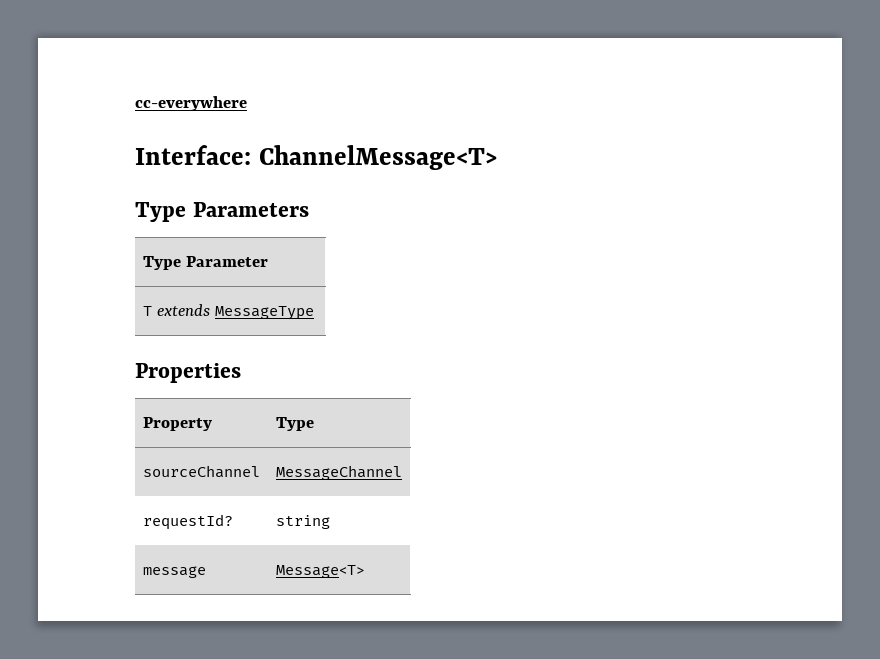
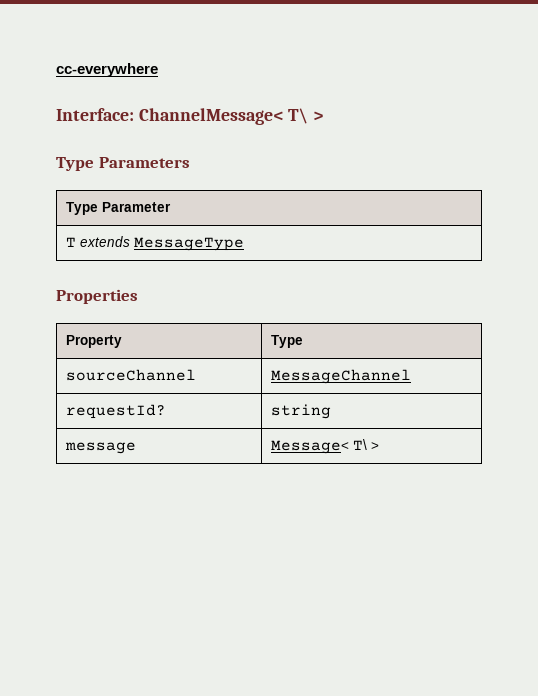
- Interface: ChannelMessage<T>
+ Interface: ChannelMessage< T\ >
- message | Message<T>
+ message | Message< T\ >

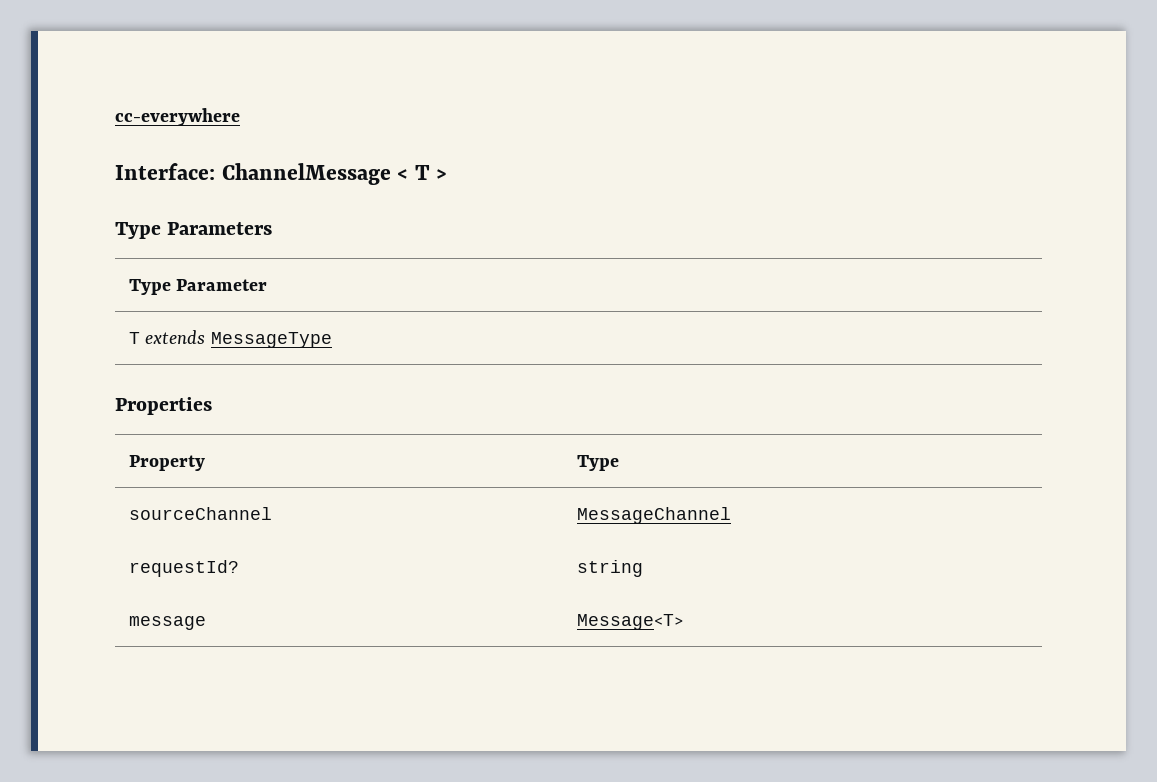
- Interface: ChannelMessage< T\ >
+ Interface: ChannelMessage < T >
- message | Message< T\ >
+ message | Message<T>

